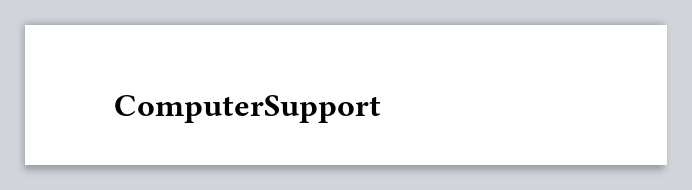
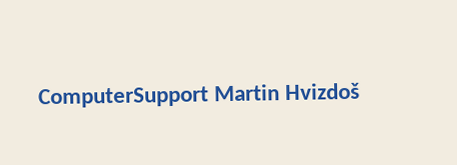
- ComputerSupport
+ ComputerSupport Martin Hvizdoš

